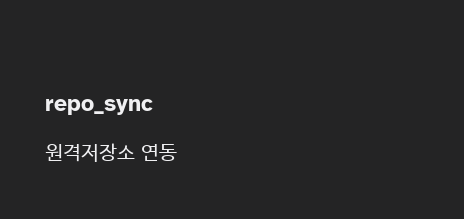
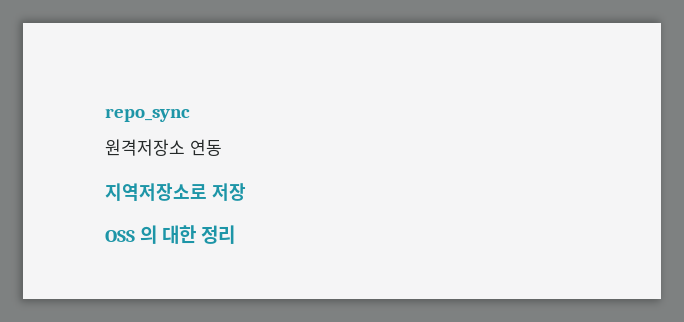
+ 지역저장소로 저장
+ OSS 의 대한 정리

